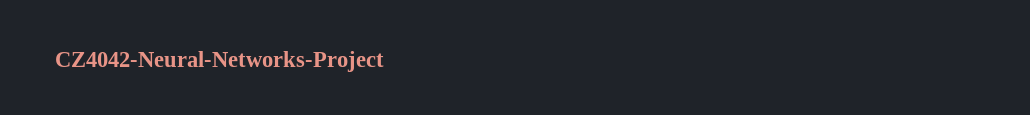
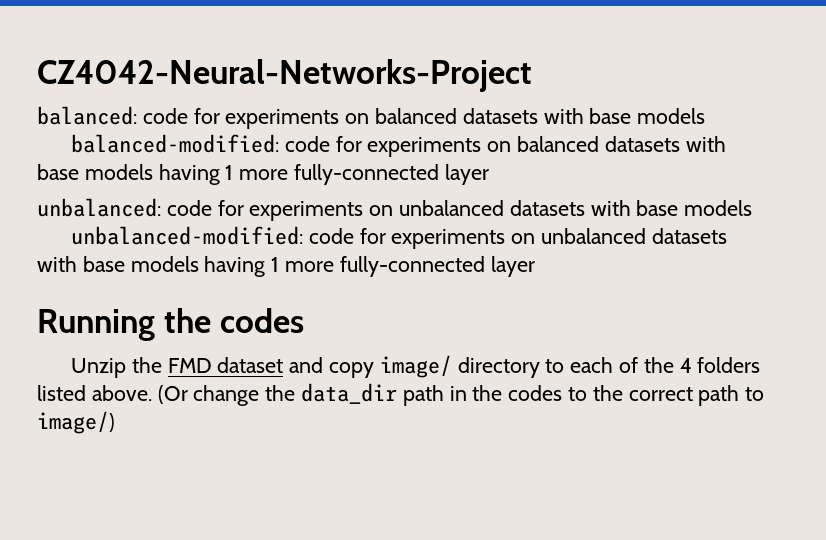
+ balanced: code for experiments on balanced datasets with base models
+ balanced-modified: code for experiments on balanced datasets with base models having 1 more fully-connected layer
+ unbalanced: code for experiments on unbalanced datasets with base models
+ unbalanced-modified: code for experiments on unbalanced datasets with base models having 1 more fully-connected layer
+ Running the codes
+ Unzip the FMD dataset and copy image/ directory to each of the 4 folders listed above. (Or change the data_dir path in the codes to the correct path to image/)

